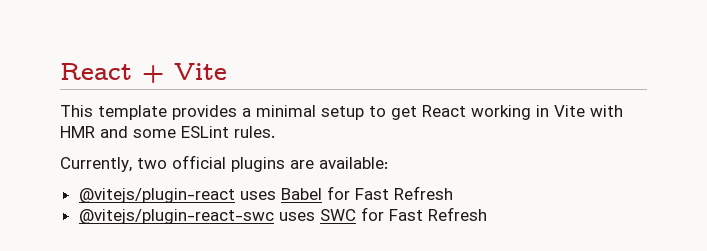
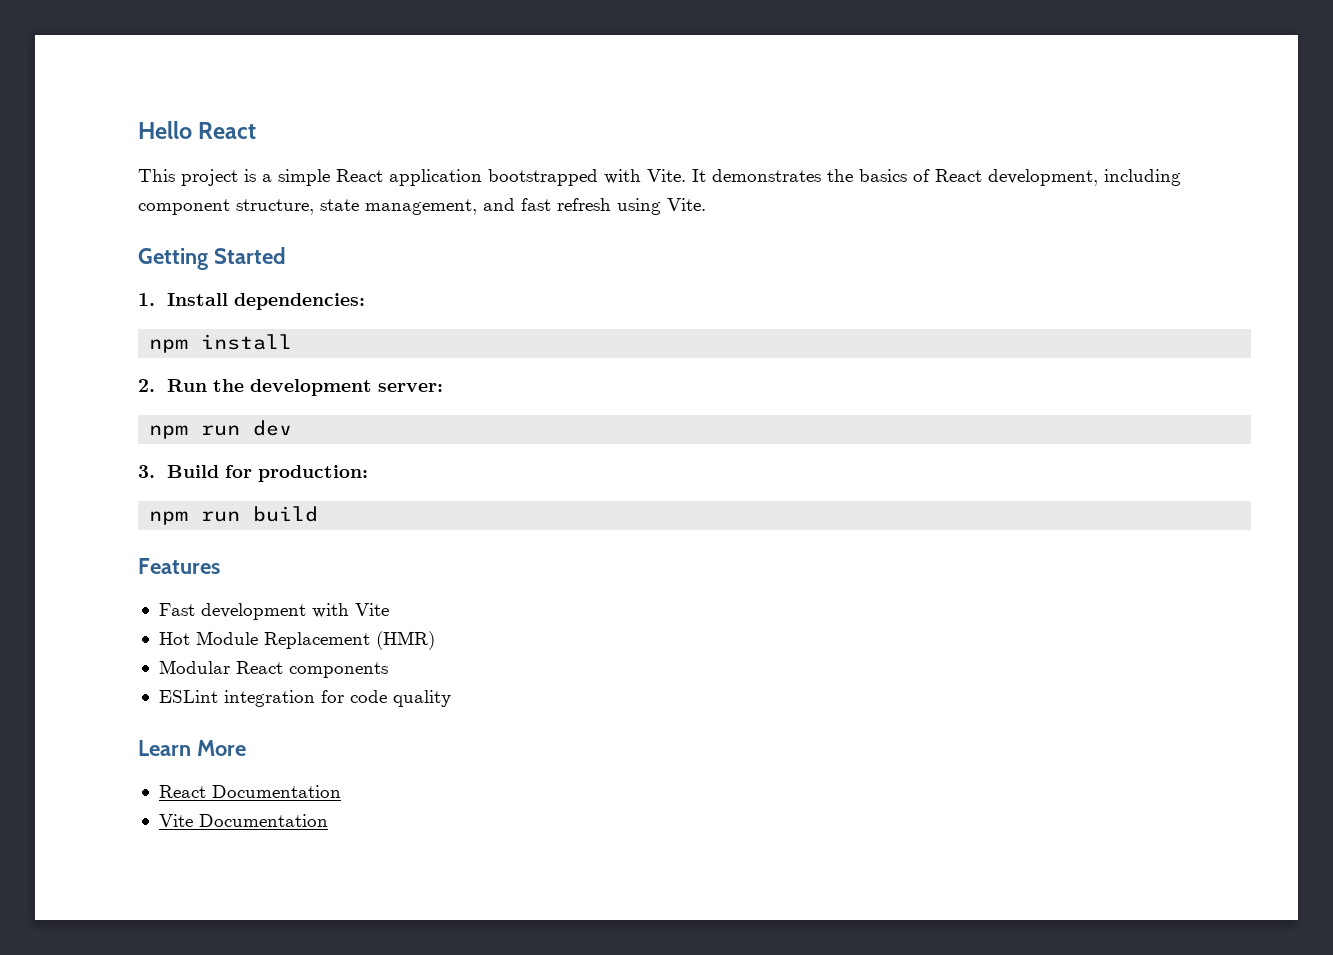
- React + Vite
- This template provides a minimal setup to get React working in Vite with HMR and some ESLint rules.
- Currently, two official plugins are available:
- @vitejs/plugin-react uses Babel for Fast Refresh
- @vitejs/plugin-react-swc uses SWC for Fast Refresh
+ Hello React
+ This project is a simple React application bootstrapped with Vite. It demonstrates the basics of React development, including component structure, state management, and fast refresh using Vite.
+ Getting Started
+ 1. Install dependencies:
+ npm install
+ 2. Run the development server:
+ npm run dev
+ 3. Build for production:
+ npm run build
+ Features
+ Fast development with Vite
+ Hot Module Replacement (HMR)
+ Modular React components
+ ESLint integration for code quality
+ Learn More
+ React Documentation
+ Vite Documentation

